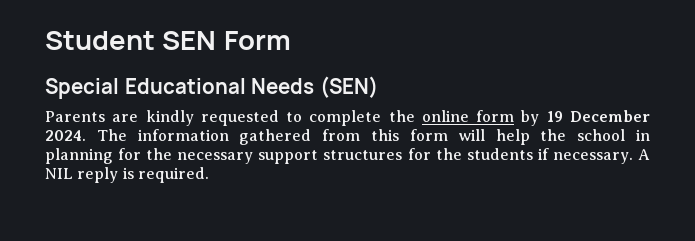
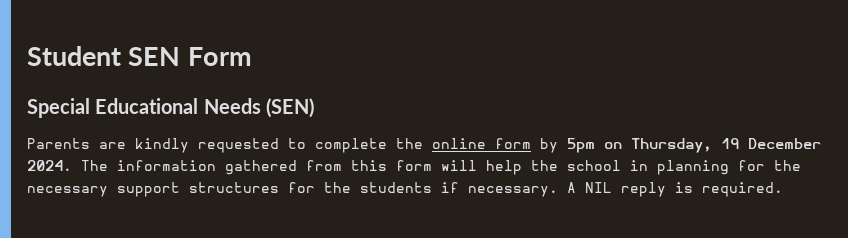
- Parents are kindly requested to complete the online form by 19 December 2024.
+ Parents are kindly requested to complete the online form by 5pm on Thursday, 19 December 2024.

